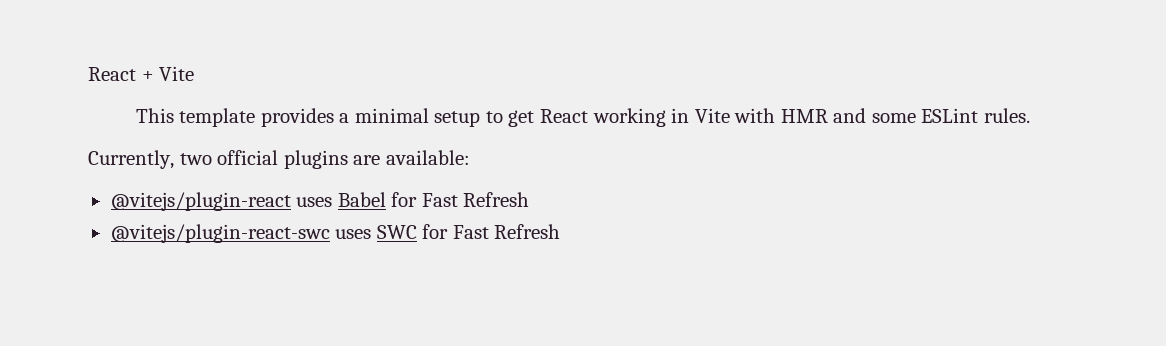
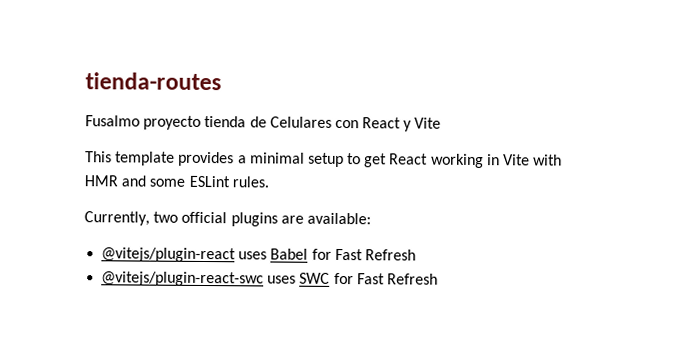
- React + Vite
+ tienda-routes
+ Fusalmo proyecto tienda de Celulares con React y Vite

